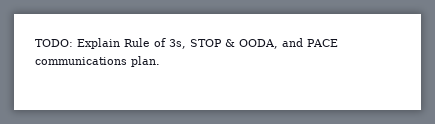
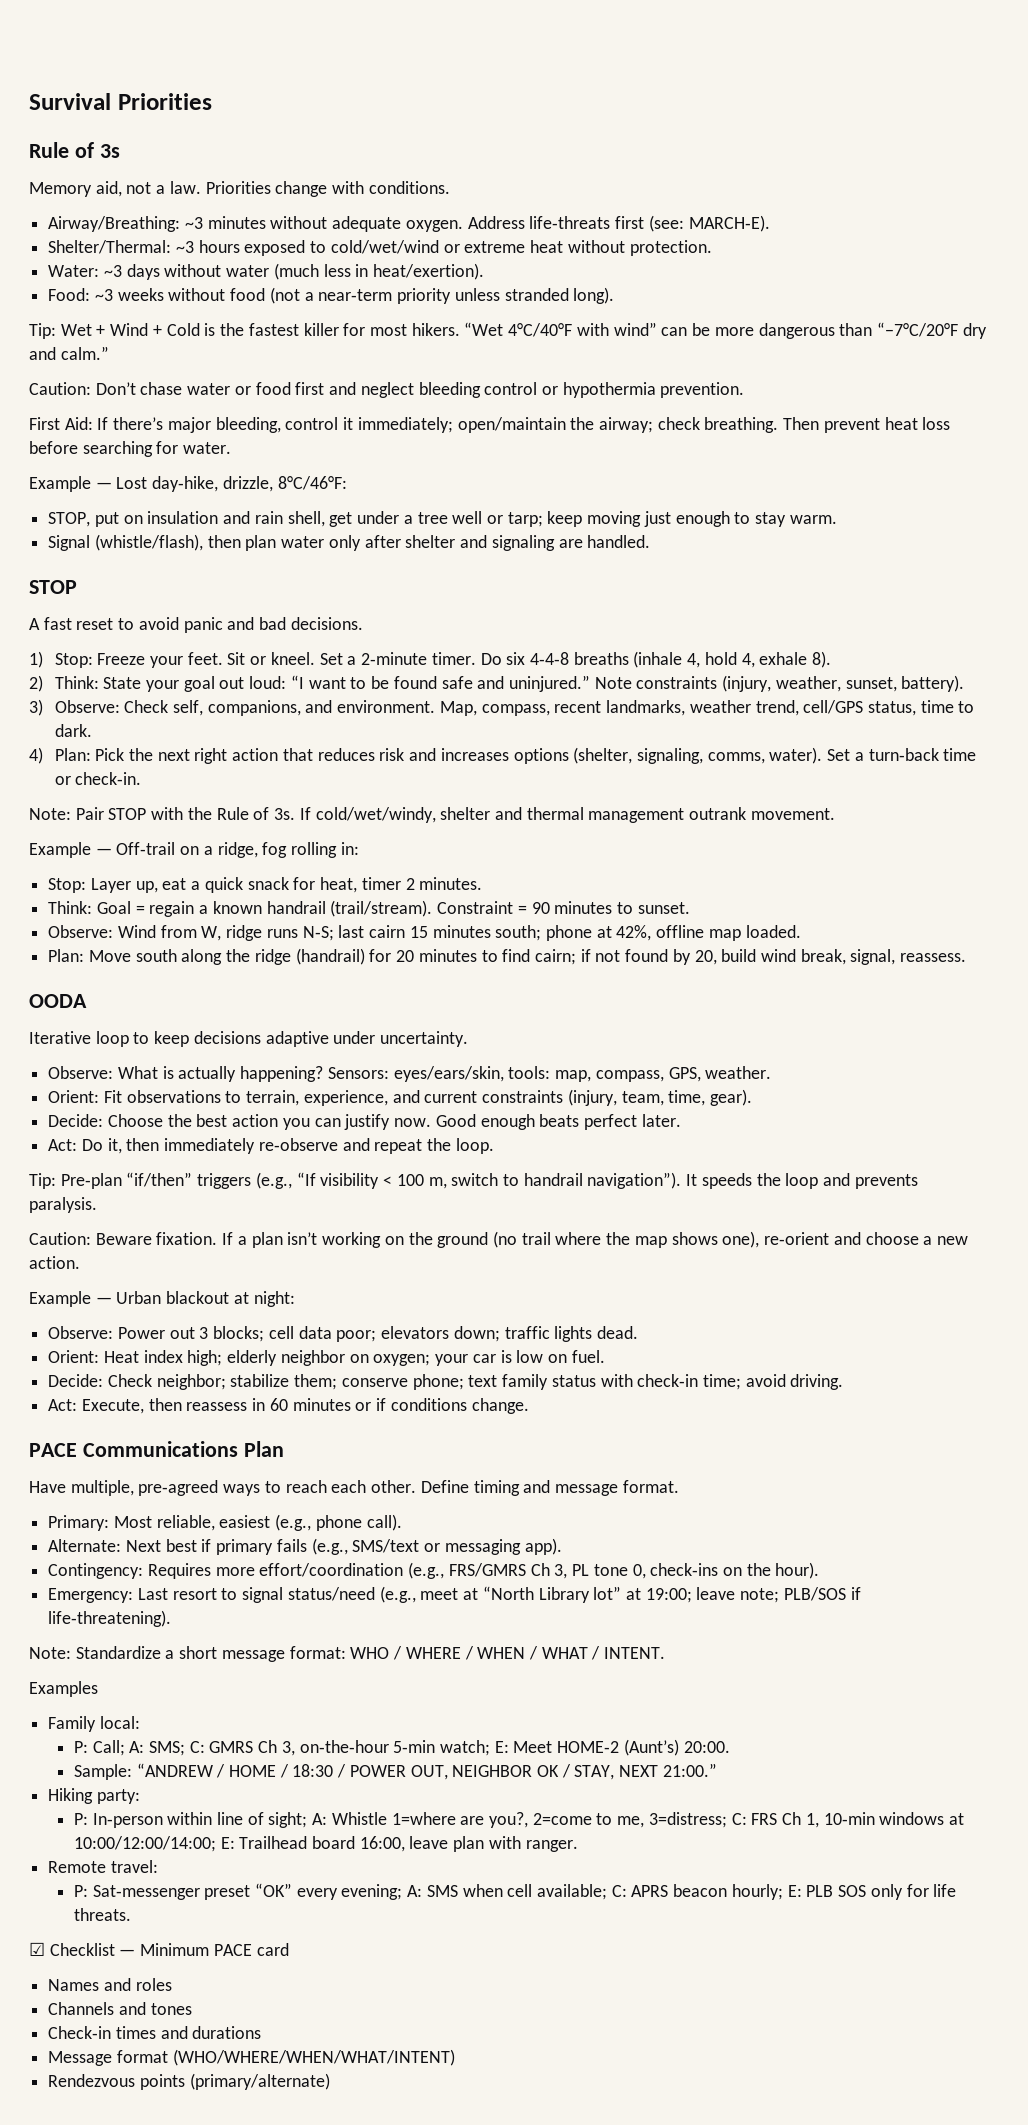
- TODO: Explain Rule of 3s, STOP & OODA, and PACE communications plan.
+ Survival Priorities
+ Rule of 3s
+ Memory aid, not a law. Priorities change with conditions.
+ Airway/Breathing: ~3 minutes without adequate oxygen. Address life‑threats first (see: MARCH‑E).
+ Shelter/Thermal: ~3 hours exposed to cold/wet/wind or extreme heat without protection.
+ Water: ~3 days without water (much less in heat/exertion).
+ Food: ~3 weeks without food (not a near‑term priority unless stranded long).
+ Tip: Wet + Wind + Cold is the fastest killer for most hikers. “Wet 4°C/40°F with wind” can be more dangerous than “−7°C/20°F dry and calm.”
+ Caution: Don’t chase water or food first and neglect bleeding control or hypothermia prevention.
+ First Aid: If there’s major bleeding, control it immediately; open/maintain the airway; check breathing. Then prevent heat loss before searching for water.
+ Example — Lost day‑hike, drizzle, 8°C/46°F:
+ STOP, put on insulation and rain shell, get under a tree well or tarp; keep moving just enough to stay warm.
+ Signal (whistle/flash), then plan water only after shelter and signaling are handled.
+ STOP
+ A fast reset to avoid panic and bad decisions.
+ 1) Stop: Freeze your feet. Sit or kneel. Set a 2‑minute timer. Do six 4‑4‑8 breaths (inhale 4, hold 4, exhale 8).
+ 2) Think: State your goal out loud: “I want to be found safe and uninjured.” Note constraints (injury, weather, sunset, battery).
+ 3) Observe: Check self, companions, and environment. Map, compass, recent landmarks, weather trend, cell/GPS status, time to dark.
+ 4) Plan: Pick the next right action that reduces risk and increases options (shelter, signaling, comms, water). Set a turn‑back time or check‑in.
+ Note: Pair STOP with the Rule of 3s. If cold/wet/windy, shelter and thermal management outrank movement.
+ Example — Off‑trail on a ridge, fog rolling in:
+ Stop: Layer up, eat a quick snack for heat, timer 2 minutes.
+ Think: Goal = regain a known handrail (trail/stream). Constraint = 90 minutes to sunset.
+ Observe: Wind from W, ridge runs N‑S; last cairn 15 minutes south; phone at 42%, offline map loaded.
+ Plan: Move south along the ridge (handrail) for 20 minutes to find cairn; if not found by 20, build wind break, signal, reassess.
+ OODA
+ Iterative loop to keep decisions adaptive under uncertainty.
+ Observe: What is actually happening? Sensors: eyes/ears/skin, tools: map, compass, GPS, weather.
+ Orient: Fit observations to terrain, experience, and current constraints (injury, team, time, gear).
+ Decide: Choose the best action you can justify now. Good enough beats perfect later.
+ Act: Do it, then immediately re‑observe and repeat the loop.
+ Tip: Pre‑plan “if/then” triggers (e.g., “If visibility < 100 m, switch to handrail navigation”). It speeds the loop and prevents paralysis.
+ Caution: Beware fixation. If a plan isn’t working on the ground (no trail where the map shows one), re‑orient and choose a new action.
+ Example — Urban blackout at night:
+ Observe: Power out 3 blocks; cell data poor; elevators down; traffic lights dead.
+ Orient: Heat index high; elderly neighbor on oxygen; your car is low on fuel.
+ Decide: Check neighbor; stabilize them; conserve phone; text family status with check‑in time; avoid driving.
+ Act: Execute, then reassess in 60 minutes or if conditions change.
+ PACE Communications Plan
+ Have multiple, pre‑agreed ways to reach each other. Define timing and message format.
+ Primary: Most reliable, easiest (e.g., phone call).
+ Alternate: Next best if primary fails (e.g., SMS/text or messaging app).
+ Contingency: Requires more effort/coordination (e.g., FRS/GMRS Ch 3, PL tone 0, check‑ins on the hour).
+ Emergency: Last resort to signal status/need (e.g., meet at “North Library lot” at 19:00; leave note; PLB/SOS if life‑threatening).
+ Note: Standardize a short message format: WHO / WHERE / WHEN / WHAT / INTENT.
+ Examples
+ Family local:
+ P: Call; A: SMS; C: GMRS Ch 3, on‑the‑hour 5‑min watch; E: Meet HOME‑2 (Aunt’s) 20:00.
+ Sample: “ANDREW / HOME / 18:30 / POWER OUT, NEIGHBOR OK / STAY, NEXT 21:00.”
+ Hiking party:
+ P: In‑person within line of sight; A: Whistle 1=where are you?, 2=come to me, 3=distress; C: FRS Ch 1, 10‑min windows at 10:00/12:00/14:00; E: Trailhead board 16:00, leave plan with ranger.
+ Remote travel:
+ P: Sat‑messenger preset “OK” every evening; A: SMS when cell available; C: APRS beacon hourly; E: PLB SOS only for life threats.
+ ☑ Checklist — Minimum PACE card
+ Names and roles
+ Channels and tones
+ Check‑in times and durations
+ Message format (WHO/WHERE/WHEN/WHAT/INTENT)
+ Rendezvous points (primary/alternate)

